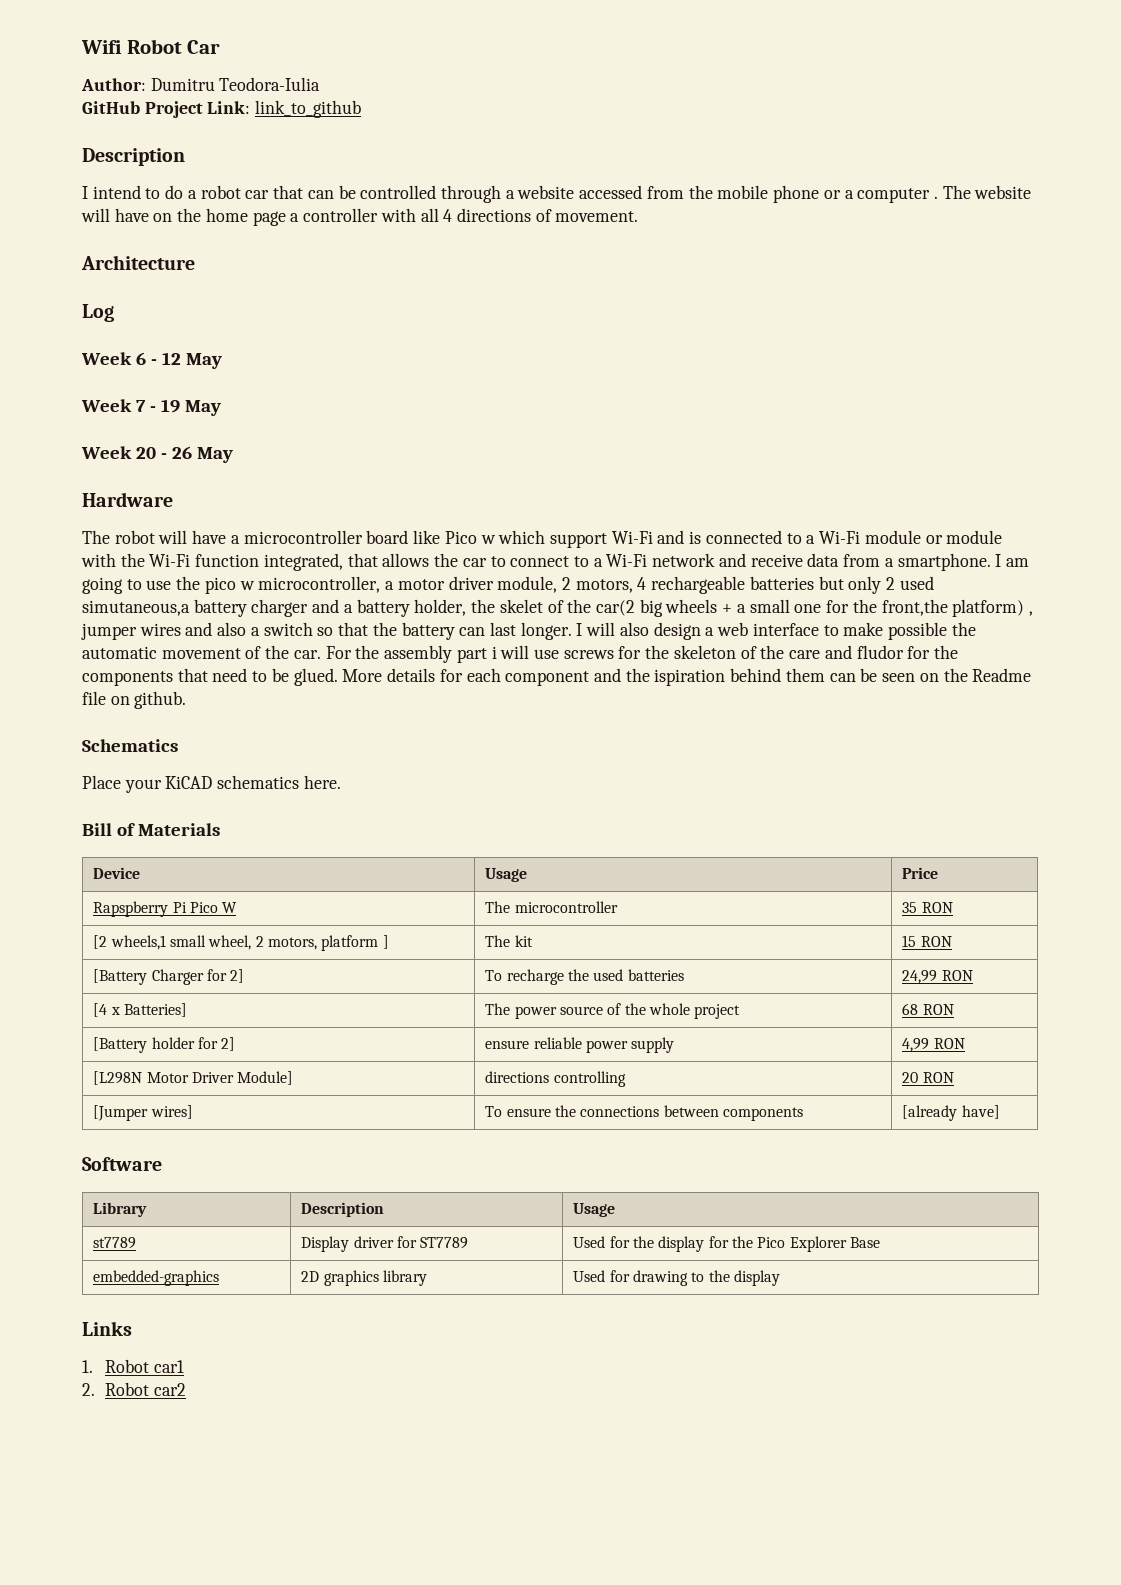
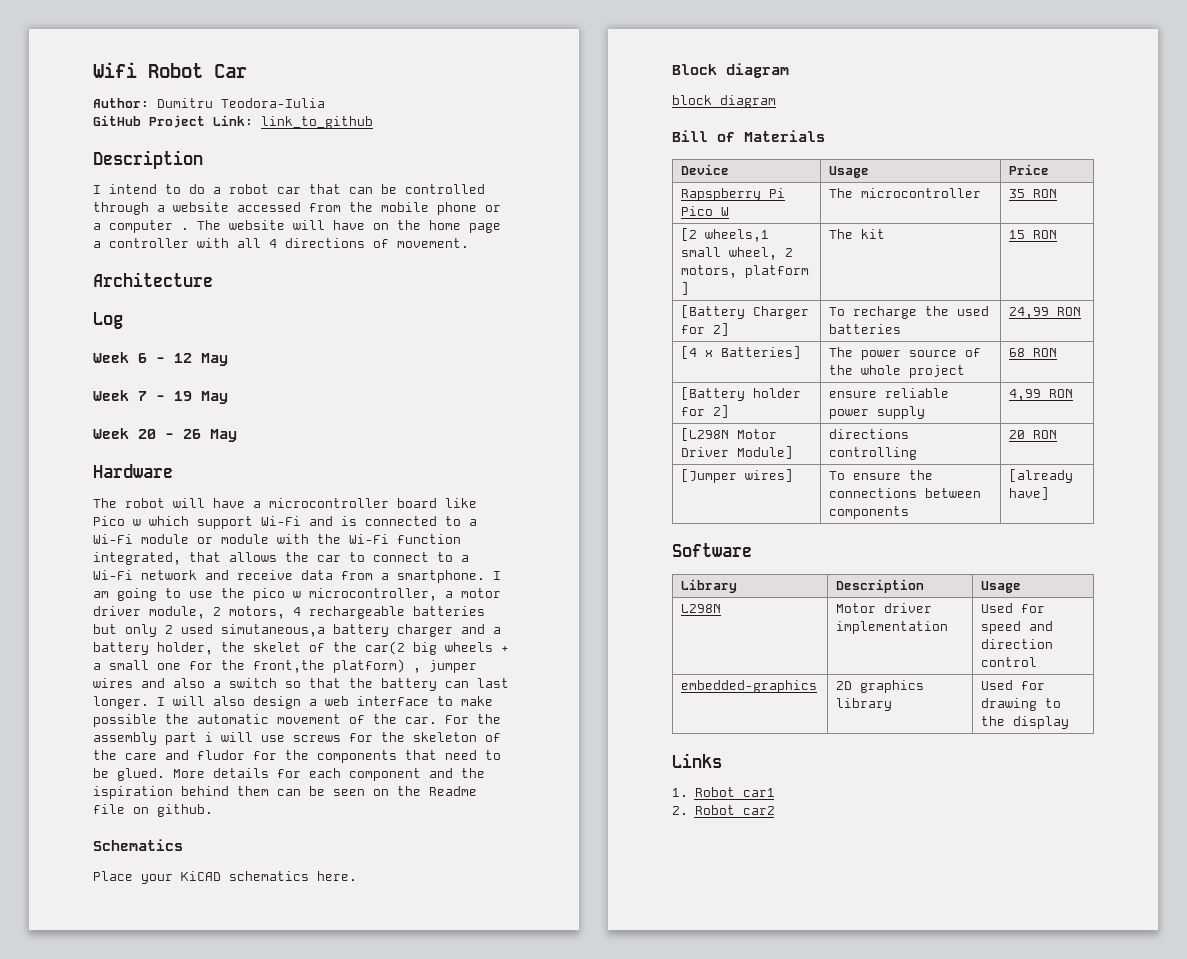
+ Block diagram
+ block diagram
- st7789 | Display driver for ST7789 | Used for the display for the Pico Explorer Base
+ L298N | Motor driver implementation | Used for speed and direction control

